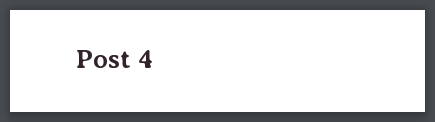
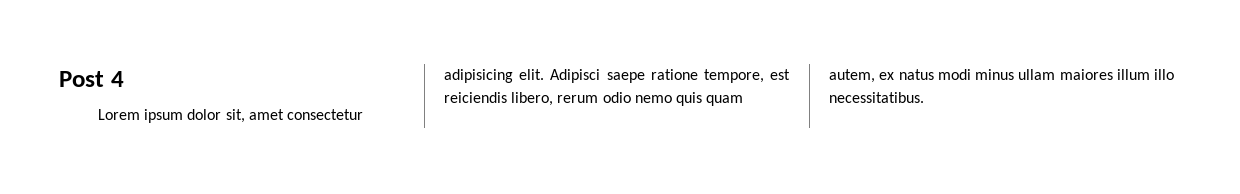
+ Lorem ipsum dolor sit, amet consectetur adipisicing elit. Adipisci saepe ratione tempore, est reiciendis libero, rerum odio nemo quis quam autem, ex natus modi minus ullam maiores illum illo necessitatibus.

